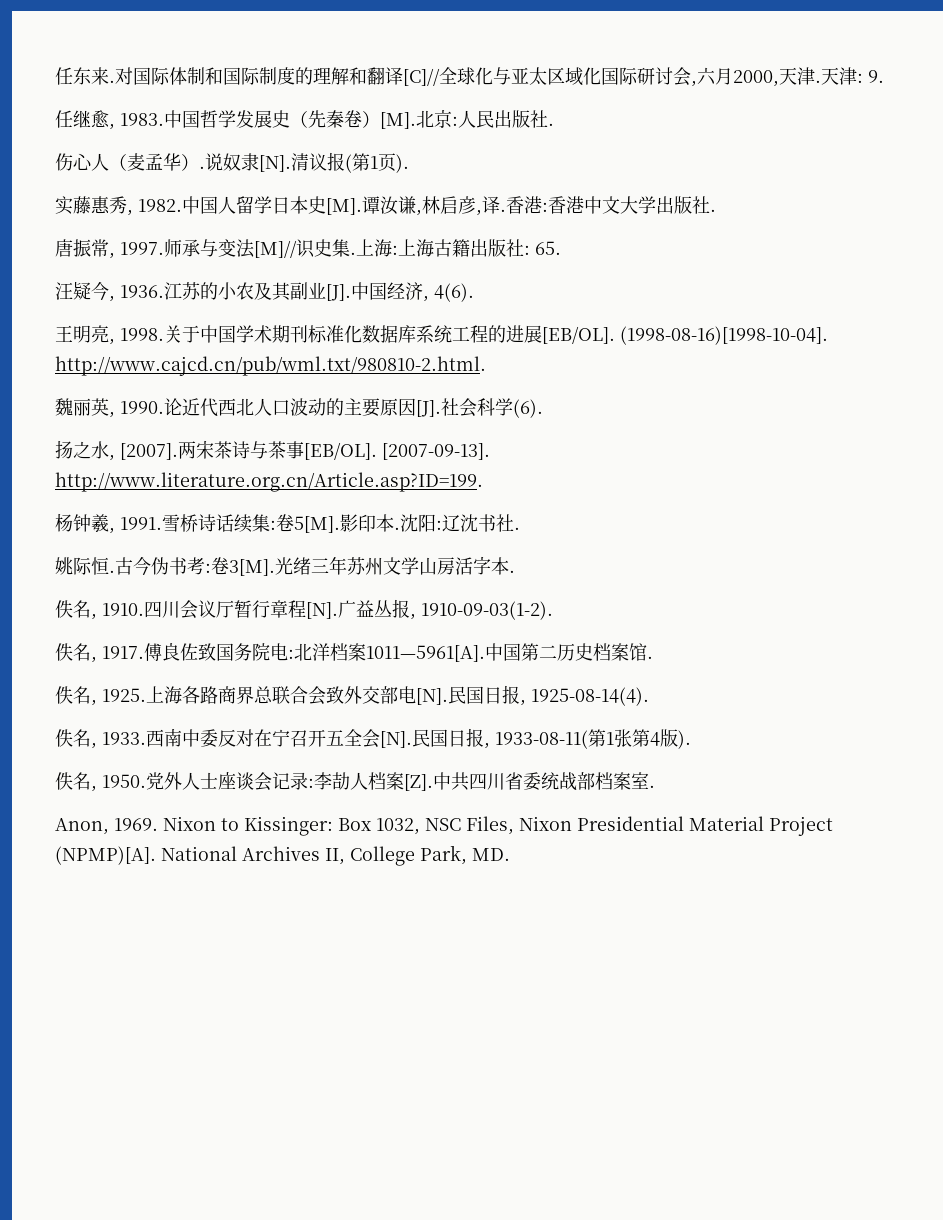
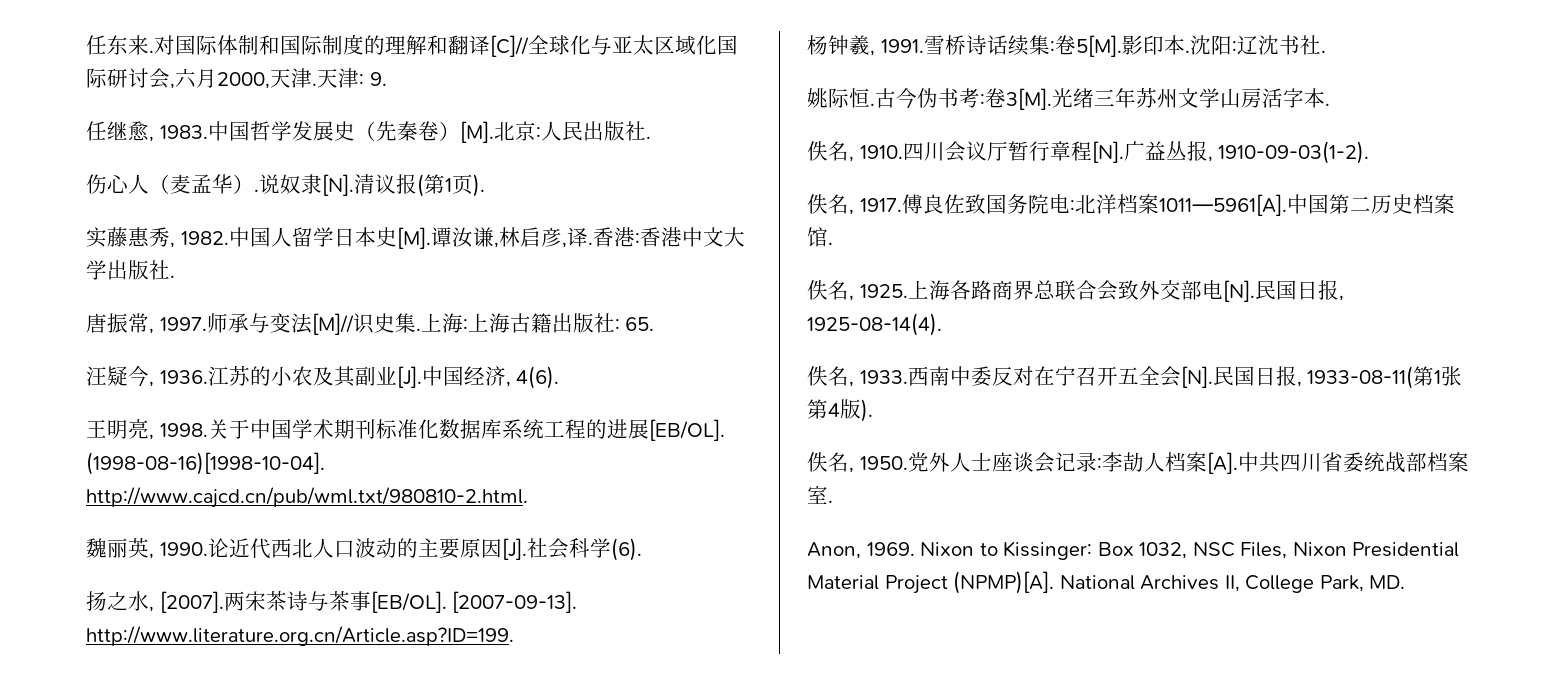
- 党外人士座谈会记录:李劼人档案[Z].中共四川省委统战部档案室.
+ 党外人士座谈会记录:李劼人档案[A].中共四川省委统战部档案室.

